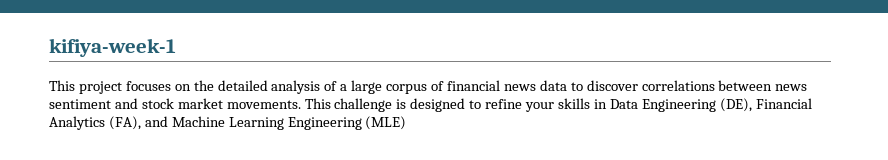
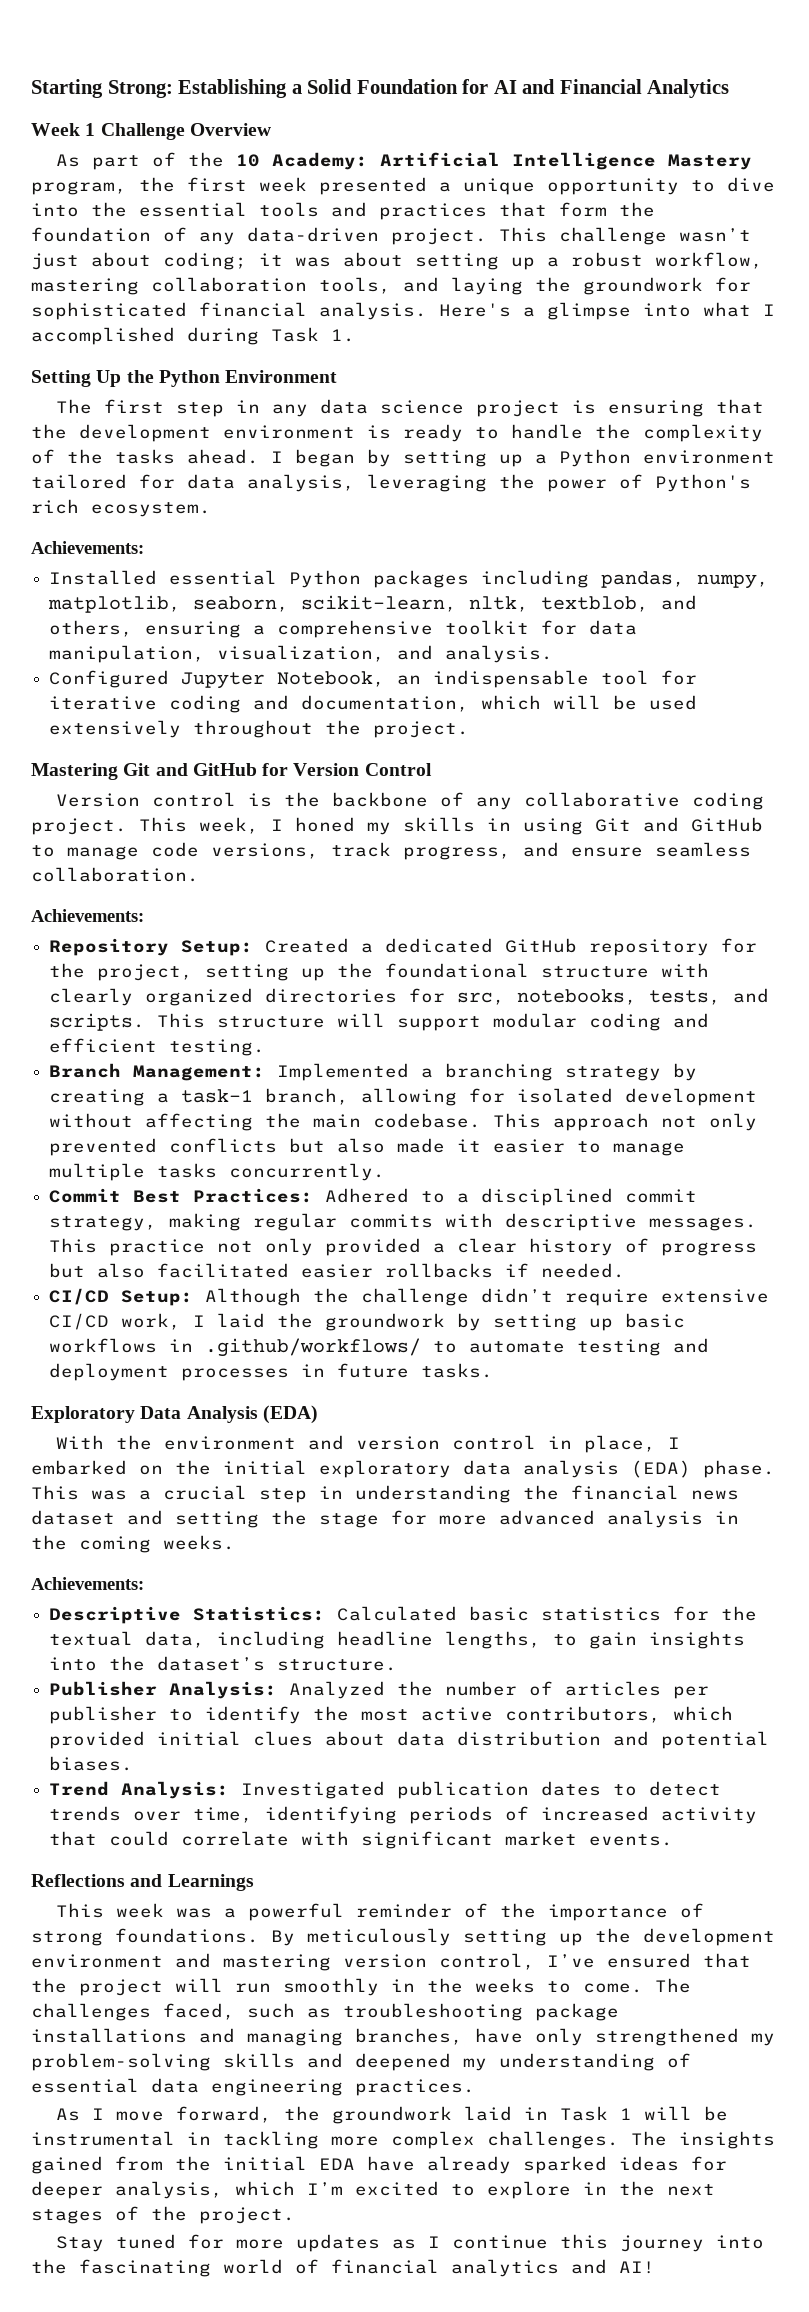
- kifiya-week-1
- This project focuses on the detailed analysis of a large corpus of financial news data to discover correlations between news sentiment and stock market movements. This challenge is designed to refine your skills in Data Engineering (DE), Financial Analytics (FA), and Machine Learning Engineering (MLE)
+ Starting Strong: Establishing a Solid Foundation for AI and Financial Analytics
+ Week 1 Challenge Overview
+ As part of the 10 Academy: Artificial Intelligence Mastery program, the first week presented a unique opportunity to dive into the essential tools and practices that form the foundation of any data-driven project. This challenge wasn’t just about coding; it was about setting up a robust workflow, mastering collaboration tools, and laying the groundwork for sophisticated financial analysis. Here's a glimpse into what I accomplished during Task 1.
+ Setting Up the Python Environment
+ The first step in any data science project is ensuring that the development environment is ready to handle the complexity of the tasks ahead. I began by setting up a Python environment tailored for data analysis, leveraging the power of Python's rich ecosystem.
+ Achievements:
+ Installed essential Python packages including pandas, numpy, matplotlib, seaborn, scikit-learn, nltk, textblob, and others, ensuring a comprehensive toolkit for data manipulation, visualization, and analysis.
+ Configured Jupyter Notebook, an indispensable tool for iterative coding and documentation, which will be used extensively throughout the project.
+ Mastering Git and GitHub for Version Control
+ Version control is the backbone of any collaborative coding project. This week, I honed my skills in using Git and GitHub to manage code versions, track progress, and ensure seamless collaboration.
+ Achievements:
+ Repository Setup: Created a dedicated GitHub repository for the project, setting up the foundational structure with clearly organized directories for src, notebooks, tests, and scripts. This structure will support modular coding and efficient testing.
+ Branch Management: Implemented a branching strategy by creating a task-1 branch, allowing for isolated development without affecting the main codebase. This approach not only prevented conflicts but also made it easier to manage multiple tasks concurrently.
+ Commit Best Practices: Adhered to a disciplined commit strategy, making regular commits with descriptive messages. This practice not only provided a clear history of progress but also facilitated easier rollbacks if needed.
+ CI/CD Setup: Although the challenge didn’t require extensive CI/CD work, I laid the groundwork by setting up basic workflows in .github/workflows/ to automate testing and deployment processes in future tasks.
+ Exploratory Data Analysis (EDA)
+ With the environment and version control in place, I embarked on the initial exploratory data analysis (EDA) phase. This was a crucial step in understanding the financial news dataset and setting the stage for more advanced analysis in the coming weeks.
+ Achievements:
+ Descriptive Statistics: Calculated basic statistics for the textual data, including headline lengths, to gain insights into the dataset’s structure.
+ Publisher Analysis: Analyzed the number of articles per publisher to identify the most active contributors, which provided initial clues about data distribution and potential biases.
+ Trend Analysis: Investigated publication dates to detect trends over time, identifying periods of increased activity that could correlate with significant market events.
+ Reflections and Learnings
+ This week was a powerful reminder of the importance of strong foundations. By meticulously setting up the development environment and mastering version control, I’ve ensured that the project will run smoothly in the weeks to come. The challenges faced, such as troubleshooting package installations and managing branches, have only strengthened my problem-solving skills and deepened my understanding of essential data engineering practices.
+ As I move forward, the groundwork laid in Task 1 will be instrumental in tackling more complex challenges. The insights gained from the initial EDA have already sparked ideas for deeper analysis, which I’m excited to explore in the next stages of the project.
+ Stay tuned for more updates as I continue this journey into the fascinating world of financial analytics and AI!

